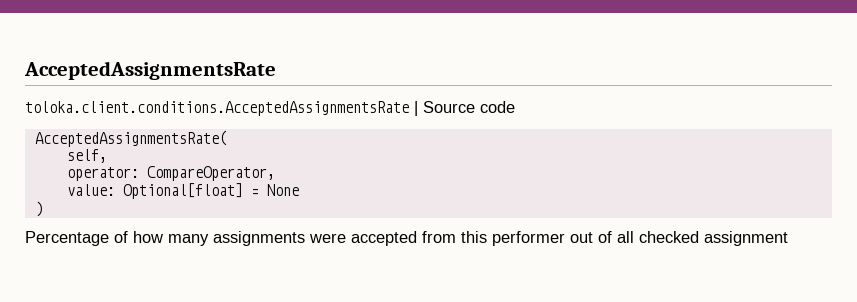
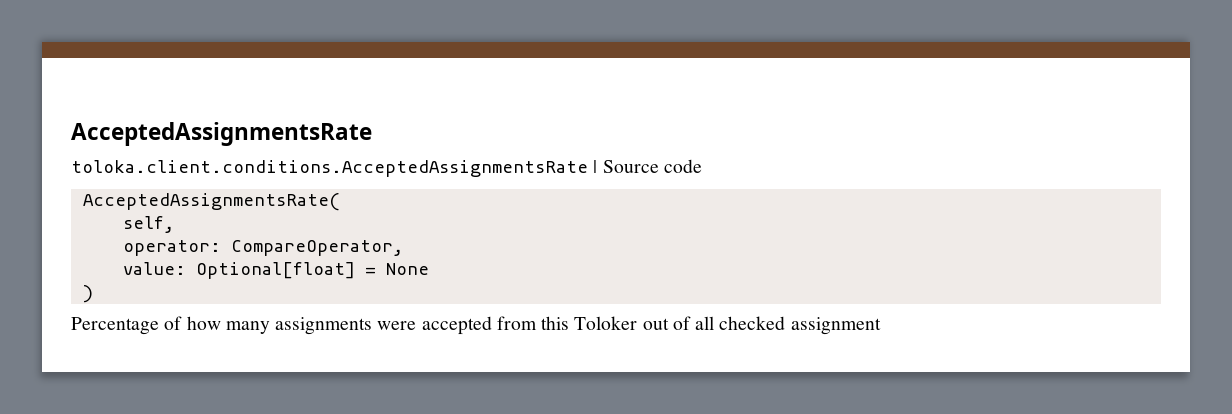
- Percentage of how many assignments were accepted from this performer out of all checked assignment
+ Percentage of how many assignments were accepted from this Toloker out of all checked assignment

